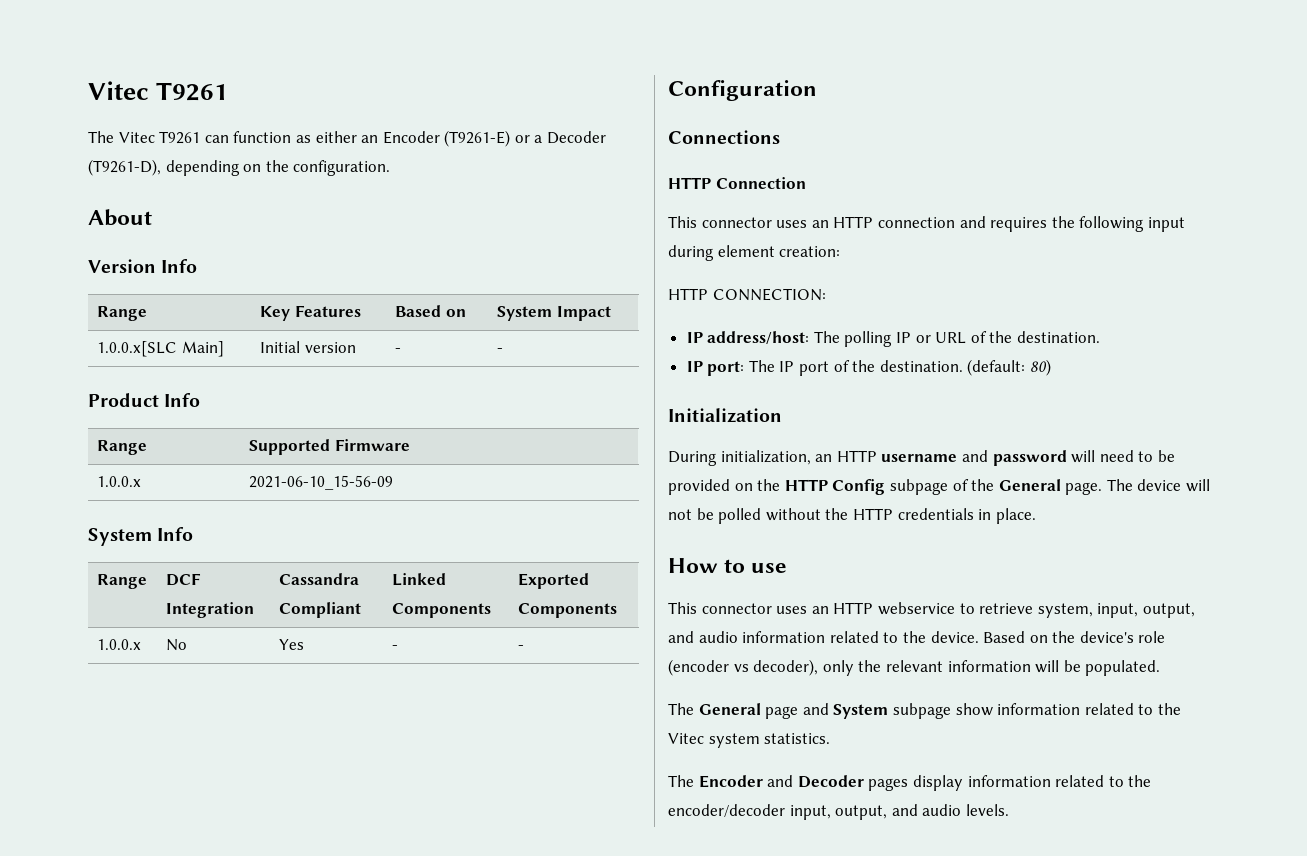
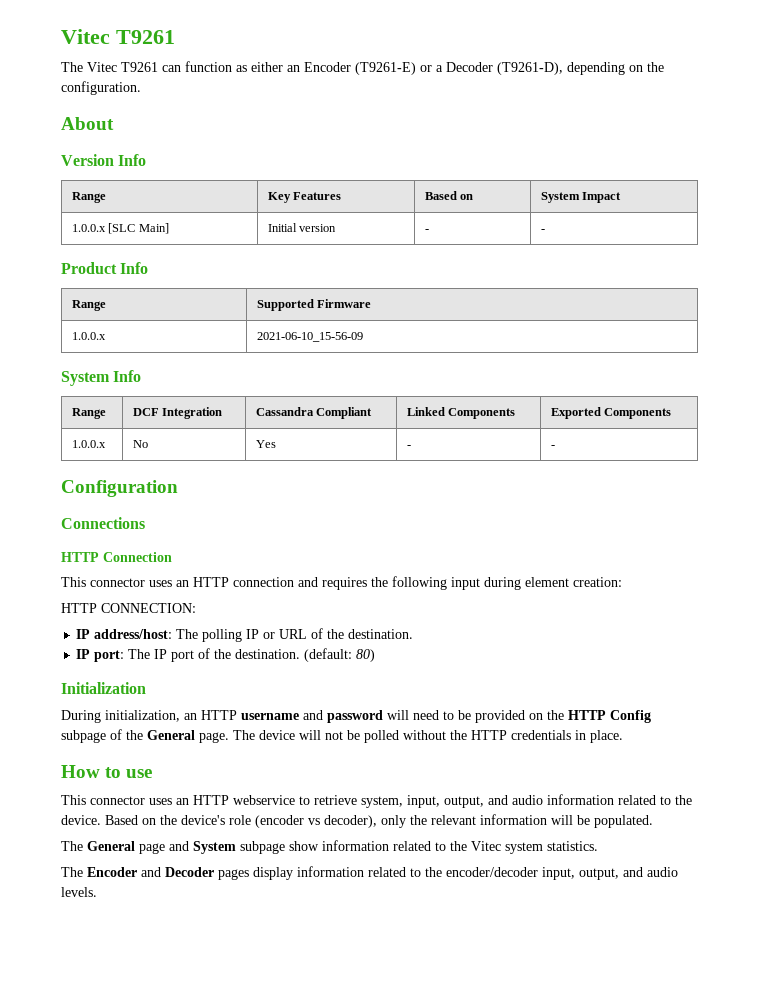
- 1.0.0.x[SLC Main] | Initial version | - | -
+ 1.0.0.x [SLC Main] | Initial version | - | -

